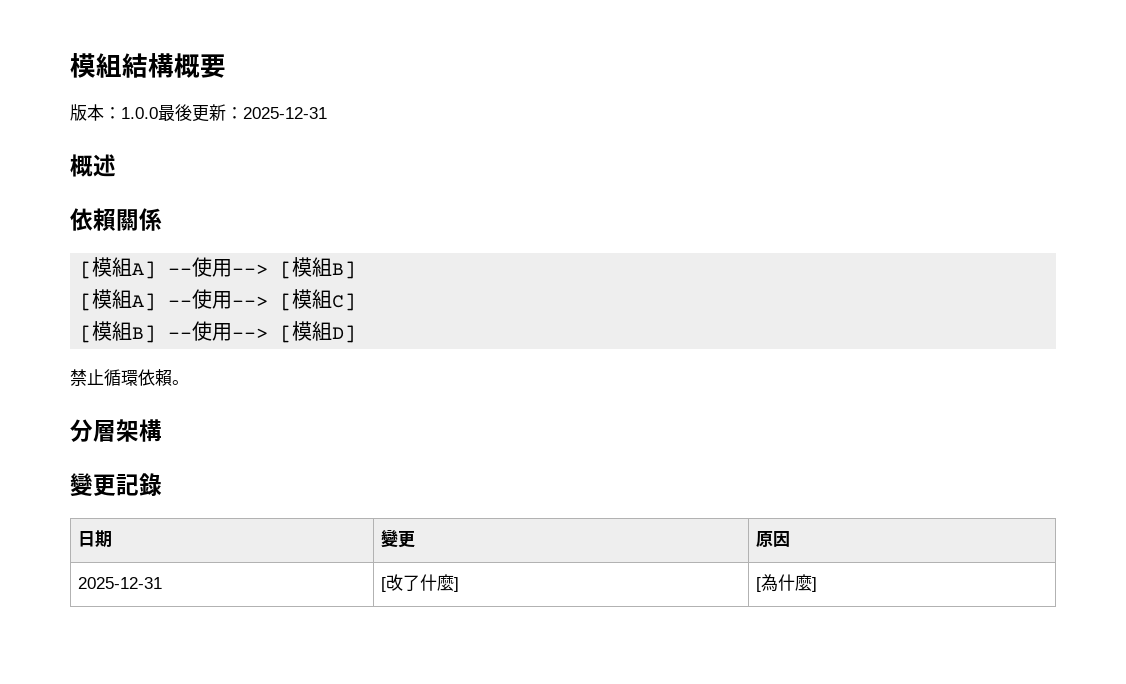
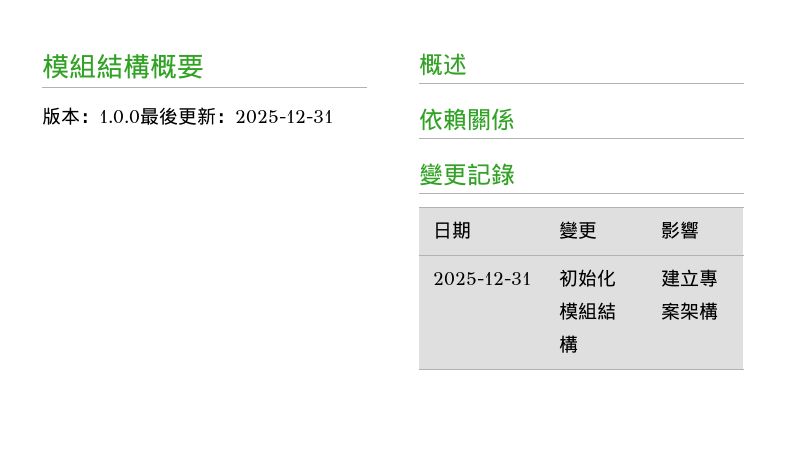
- [模組A] --使用--> [模組B]
- [模組A] --使用--> [模組C]
- [模組B] --使用--> [模組D]
- 禁止循環依賴。
- 分層架構
- 日期 | 變更 | 原因
+ 日期 | 變更 | 影響
- 2025-12-31 | [改了什麼] | [為什麼]
+ 2025-12-31 | 初始化模組結構 | 建立專案架構

